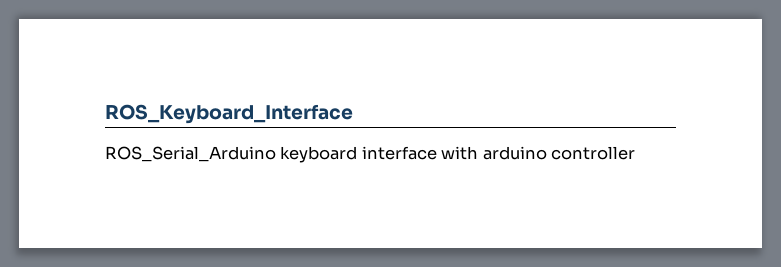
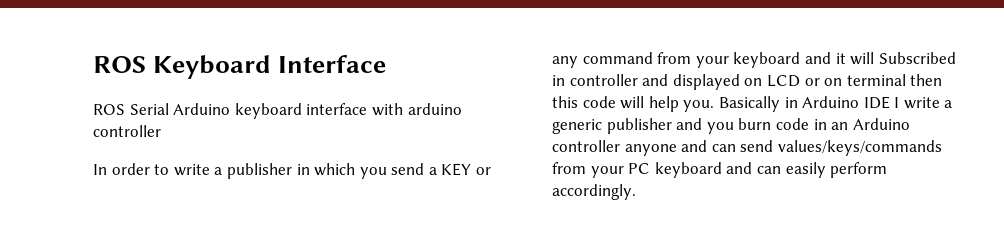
- ROS_Keyboard_Interface
- ROS_Serial_Arduino keyboard interface with arduino controller
+ ROS Keyboard Interface
+ ROS Serial Arduino keyboard interface with arduino controller
+ In order to write a publisher in which you send a KEY or any command from your keyboard and it will Subscribed in controller and displayed on LCD or on terminal then this code will help you. Basically in Arduino IDE I write a generic publisher and you burn code in an Arduino controller anyone and can send values/keys/commands from your PC keyboard and can easily perform accordingly.

